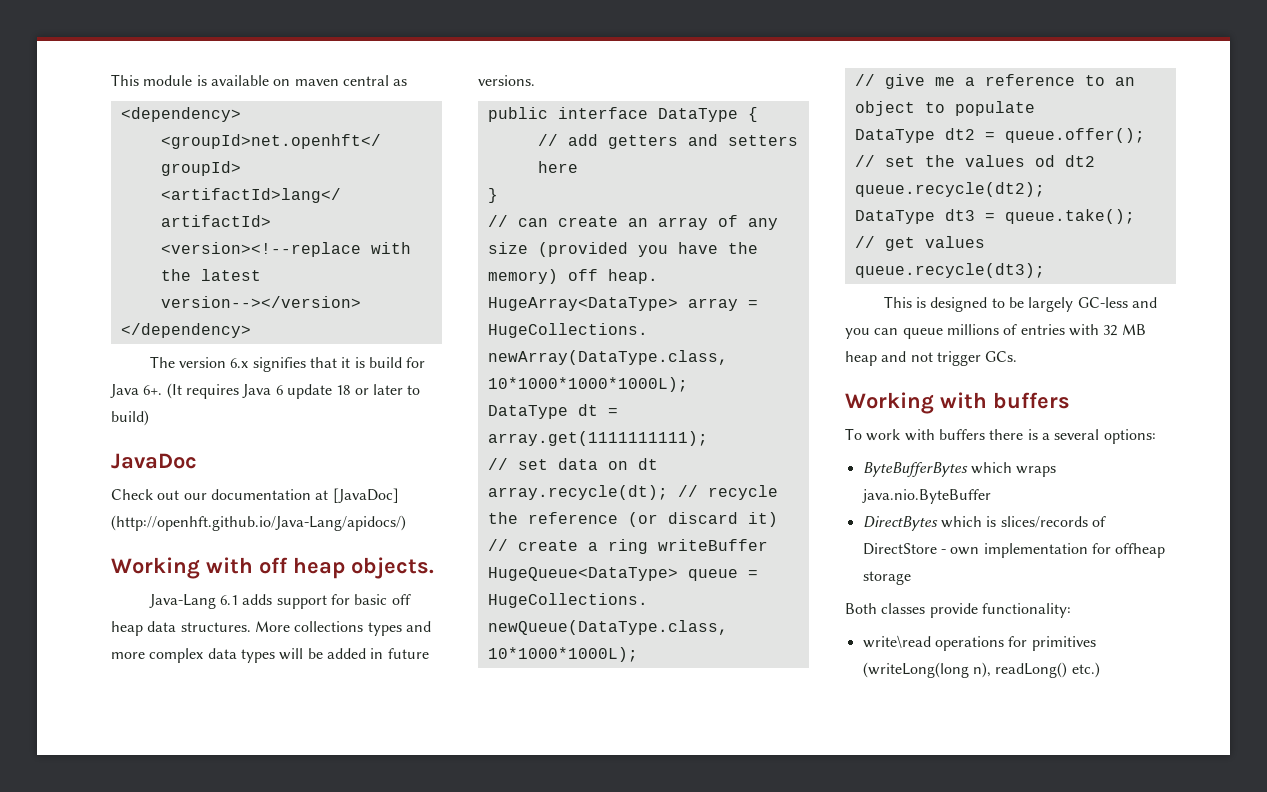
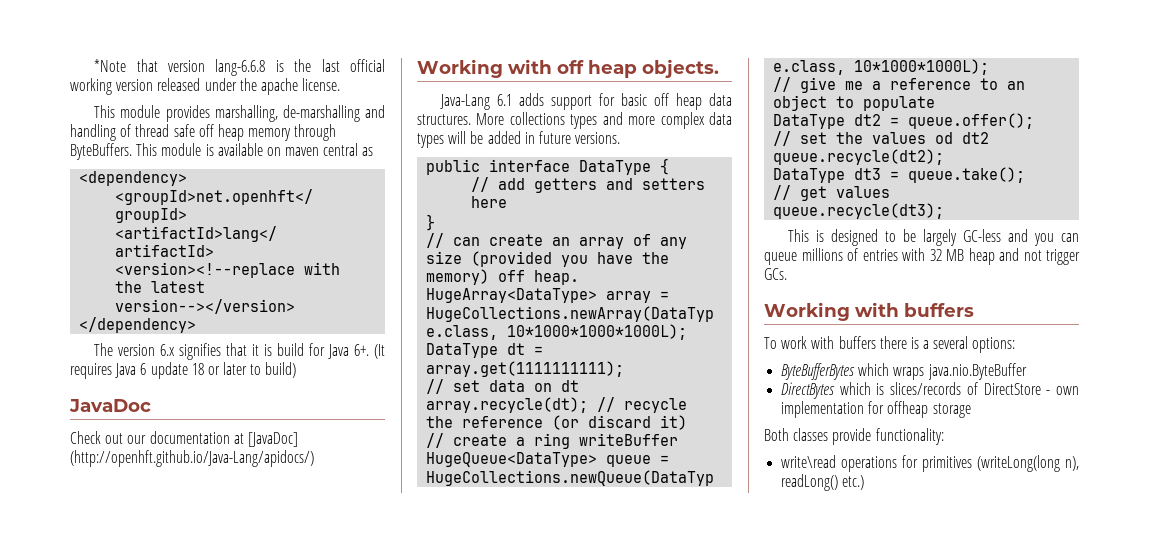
+ *Note that version lang-6.6.8 is the last official working version released under the apache license.
+ This module provides marshalling, de-marshalling and handling of thread safe off heap memory through ByteBuffers.

